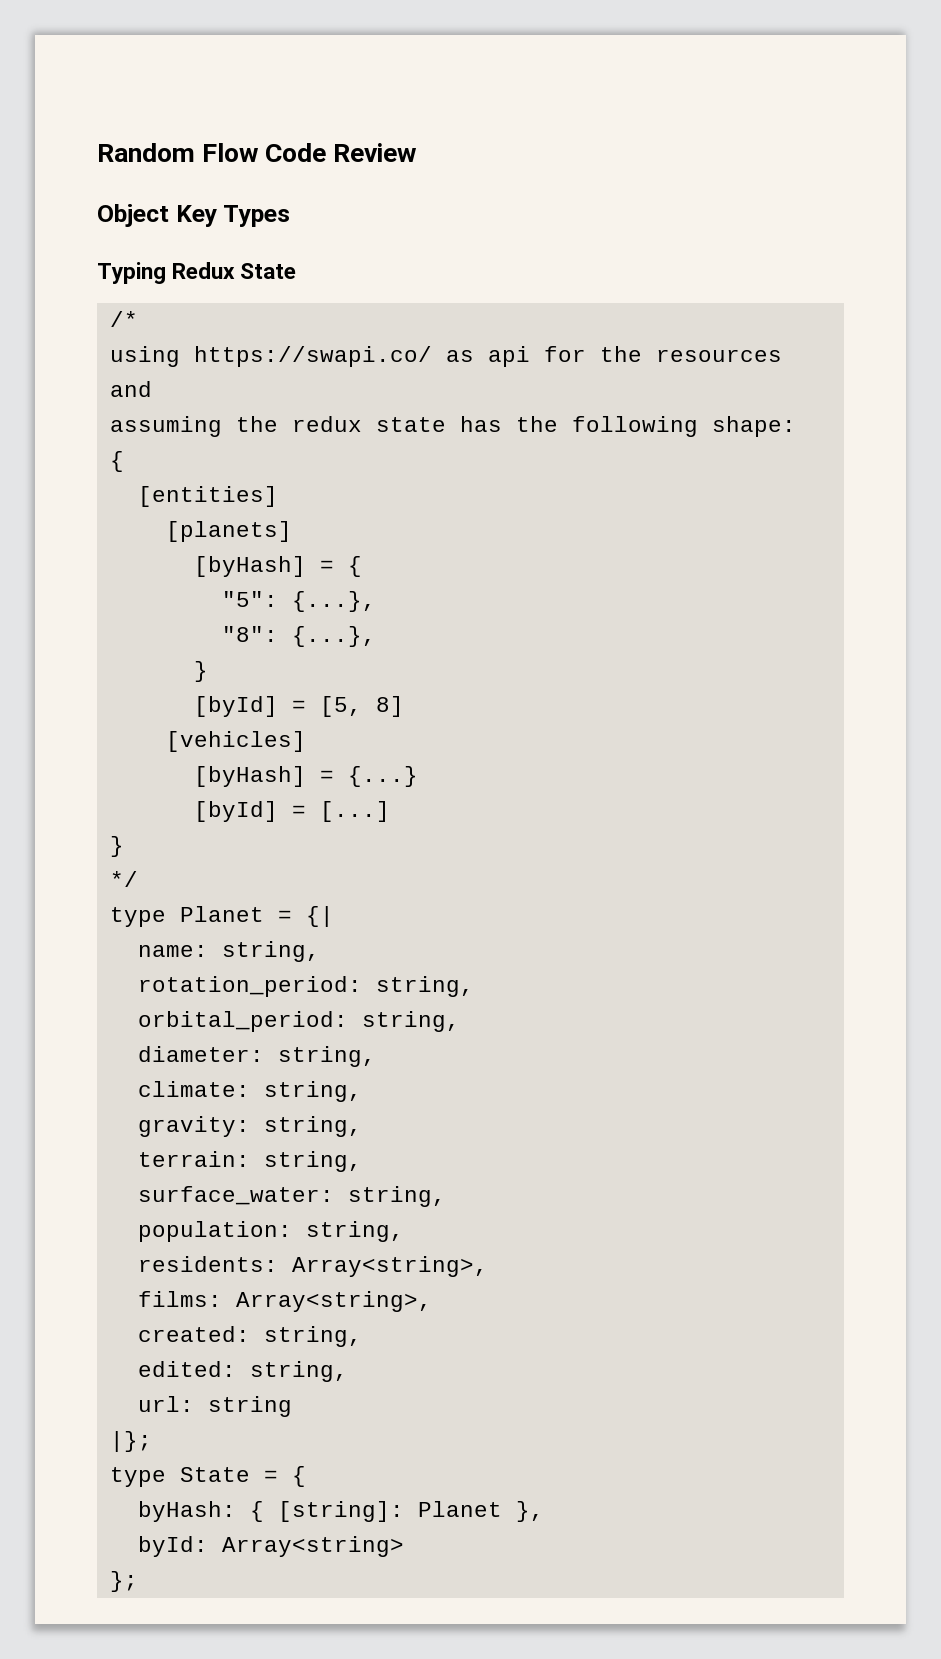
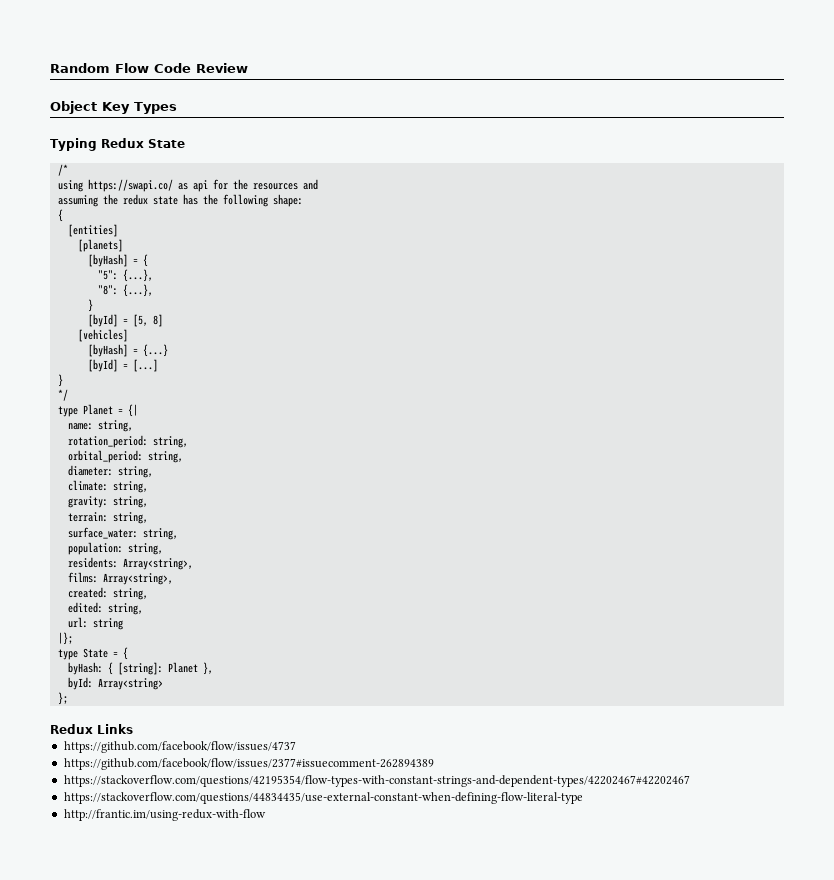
+ Redux Links
+ https://github.com/facebook/flow/issues/4737
+ https://github.com/facebook/flow/issues/2377#issuecomment-262894389
+ https://stackoverflow.com/questions/42195354/flow-types-with-constant-strings-and-dependent-types/42202467#42202467
+ https://stackoverflow.com/questions/44834435/use-external-constant-when-defining-flow-literal-type
+ http://frantic.im/using-redux-with-flow

